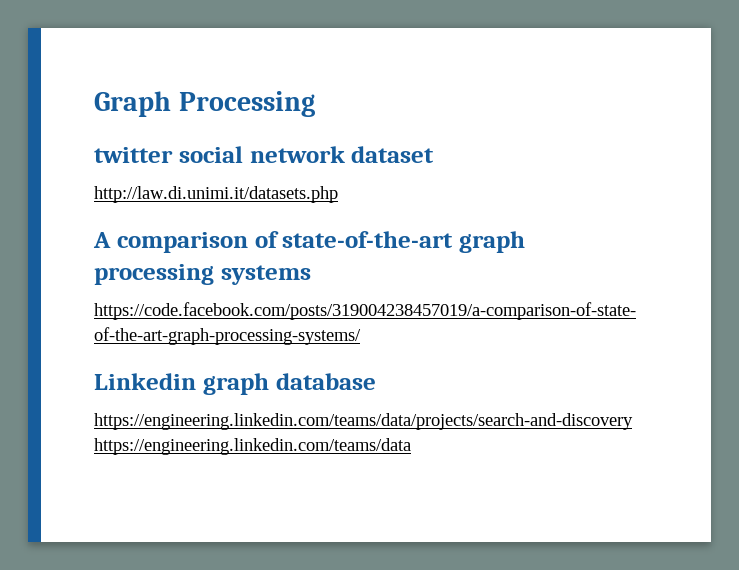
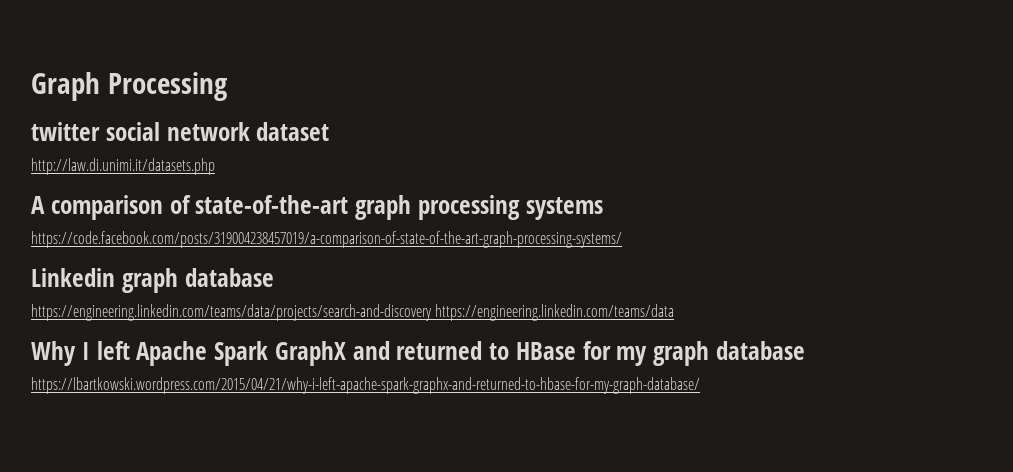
+ Why I left Apache Spark GraphX and returned to HBase for my graph database
+ https://lbartkowski.wordpress.com/2015/04/21/why-i-left-apache-spark-graphx-and-returned-to-hbase-for-my-graph-database/

